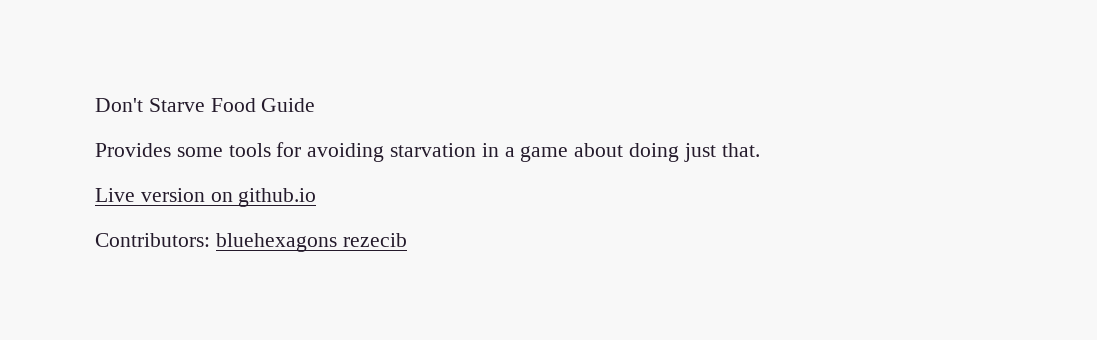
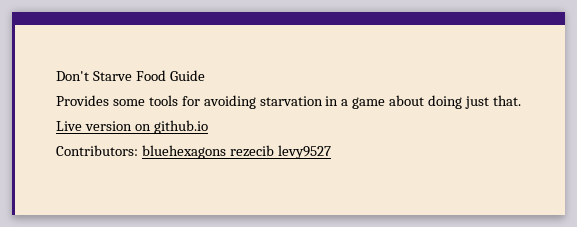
- Contributors: bluehexagons rezecib
+ Contributors: bluehexagons rezecib levy9527

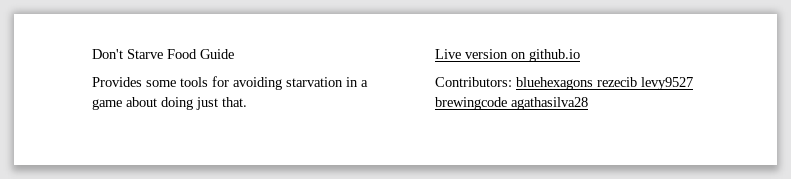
- Contributors: bluehexagons rezecib levy9527
+ Contributors: bluehexagons rezecib levy9527 brewingcode agathasilva28

